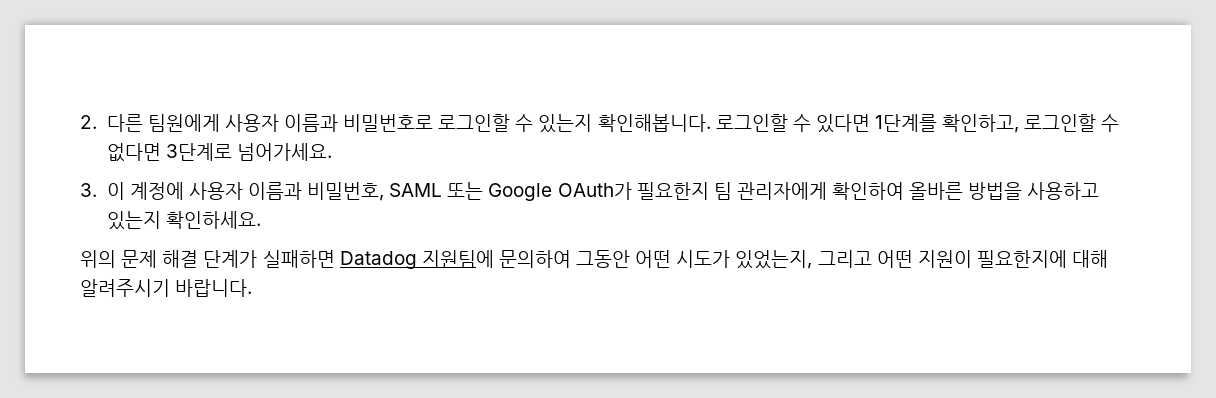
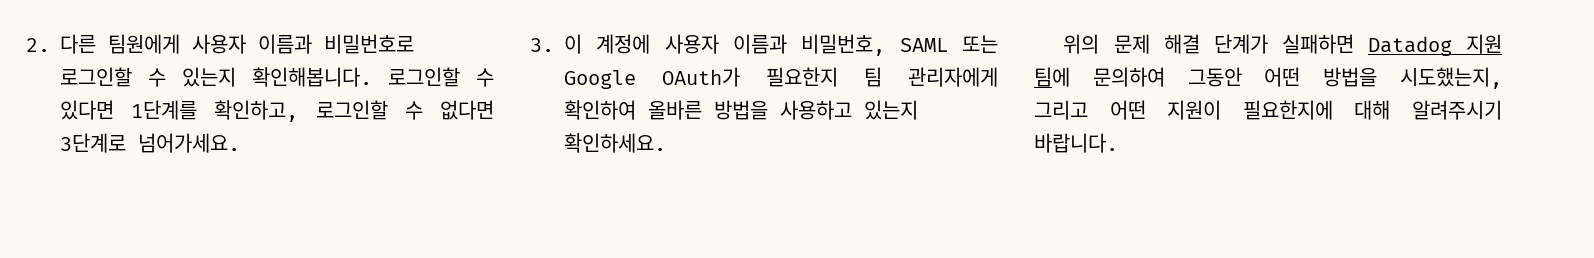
- 위의 문제 해결 단계가 실패하면 Datadog 지원팀에 문의하여 그동안 어떤 시도가 있었는지, 그리고 어떤 지원이 필요한지에 대해 알려주시기 바랍니다.
+ 위의 문제 해결 단계가 실패하면 Datadog 지원 팀에 문의하여 그동안 어떤 방법을 시도했는지, 그리고 어떤 지원이 필요한지에 대해 알려주시기 바랍니다.

